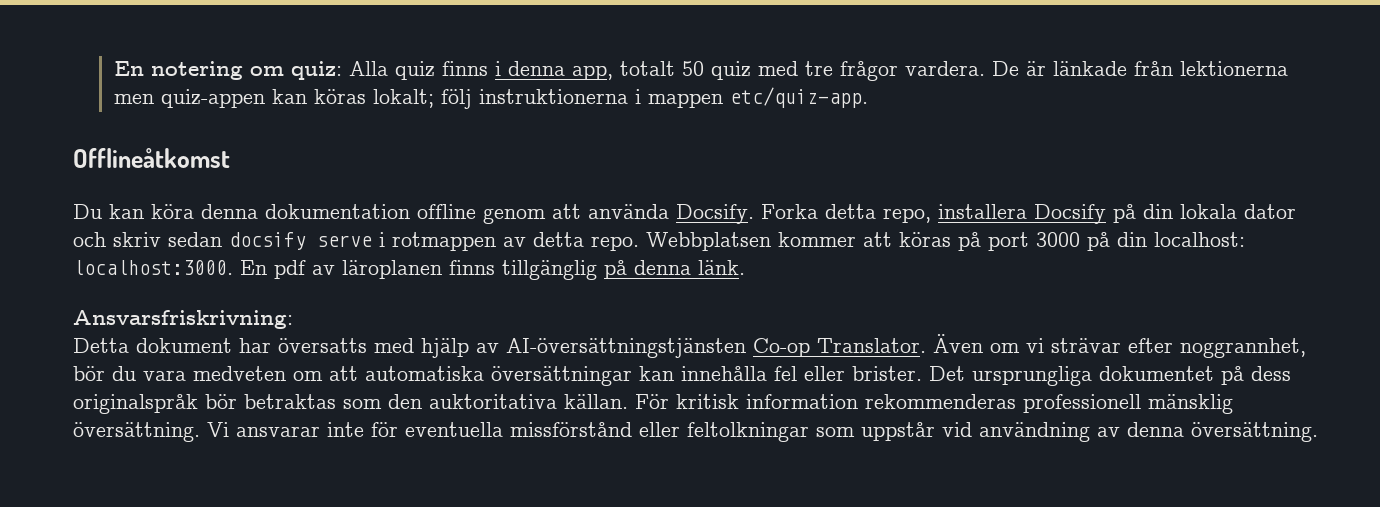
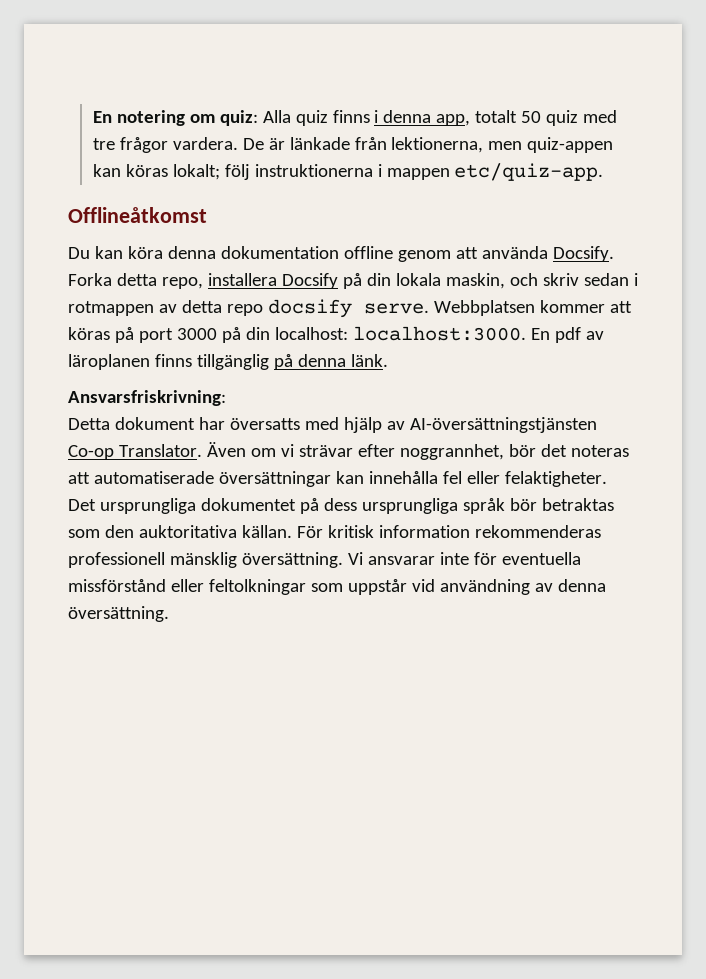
- De är länkade från lektionerna men quiz-appen kan köras lokalt; följ instruktionerna i mappen etc/quiz-app.
+ De är länkade från lektionerna, men quiz-appen kan köras lokalt; följ instruktionerna i mappen etc/quiz-app.
- Forka detta repo, installera Docsify på din lokala dator och skriv sedan docsify serve i rotmappen av detta repo.
+ Forka detta repo, installera Docsify på din lokala maskin, och skriv sedan i rotmappen av detta repo docsify serve.
- Även om vi strävar efter noggrannhet, bör du vara medveten om att automatiska översättningar kan innehålla fel eller brister.
+ Även om vi strävar efter noggrannhet, bör det noteras att automatiserade översättningar kan innehålla fel eller felaktigheter.
- Det ursprungliga dokumentet på dess originalspråk bör betraktas som den auktoritativa källan.
+ Det ursprungliga dokumentet på dess ursprungliga språk bör betraktas som den auktoritativa källan.

